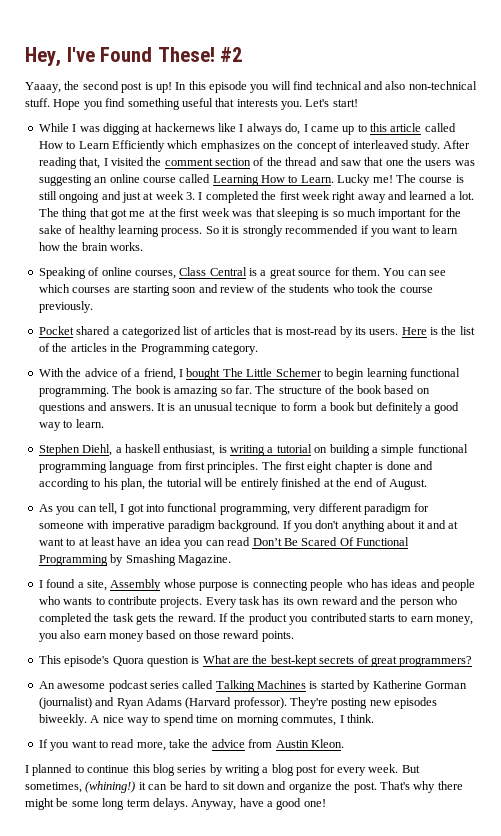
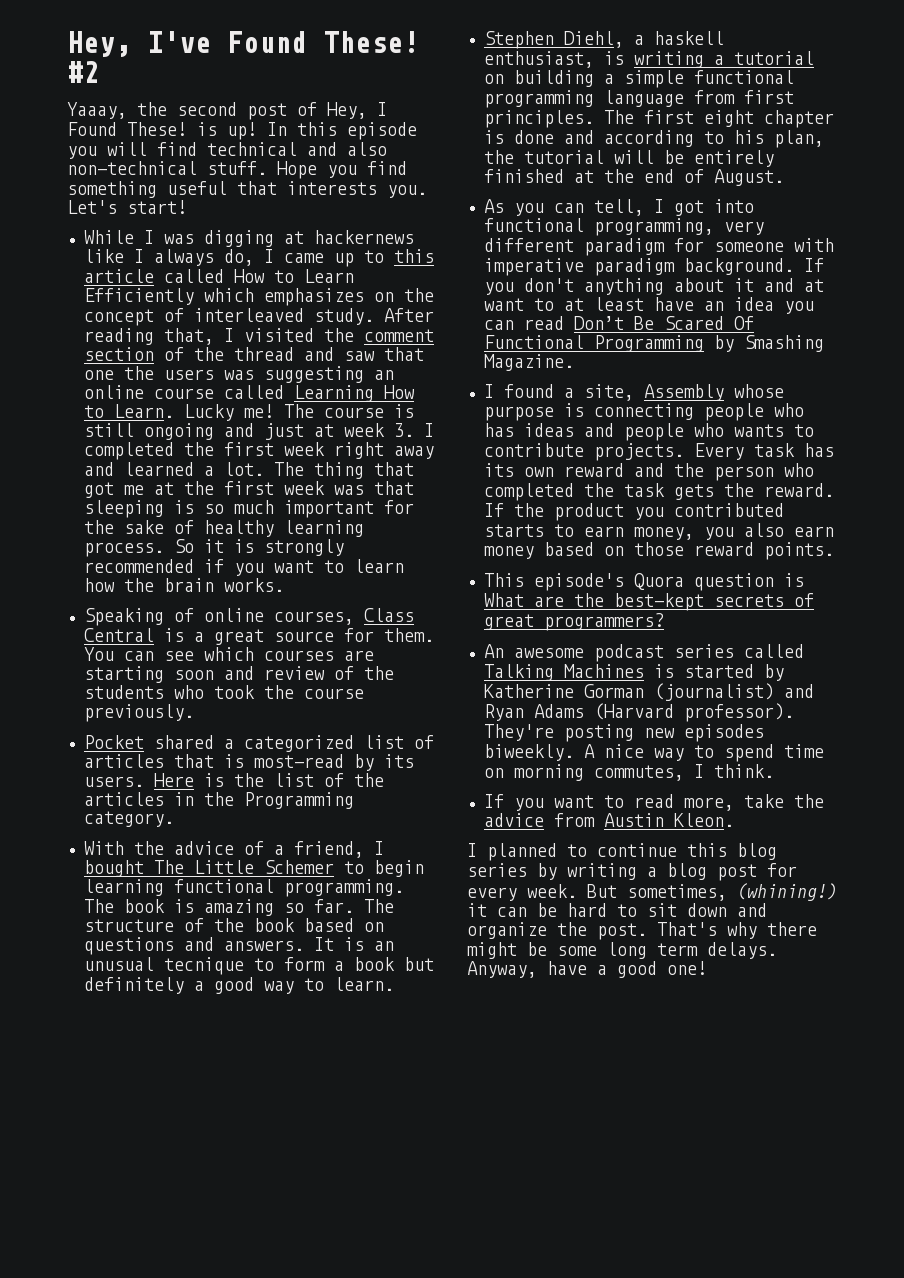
- Yaaay, the second post is up!
+ Yaaay, the second post of Hey, I Found These! is up!

